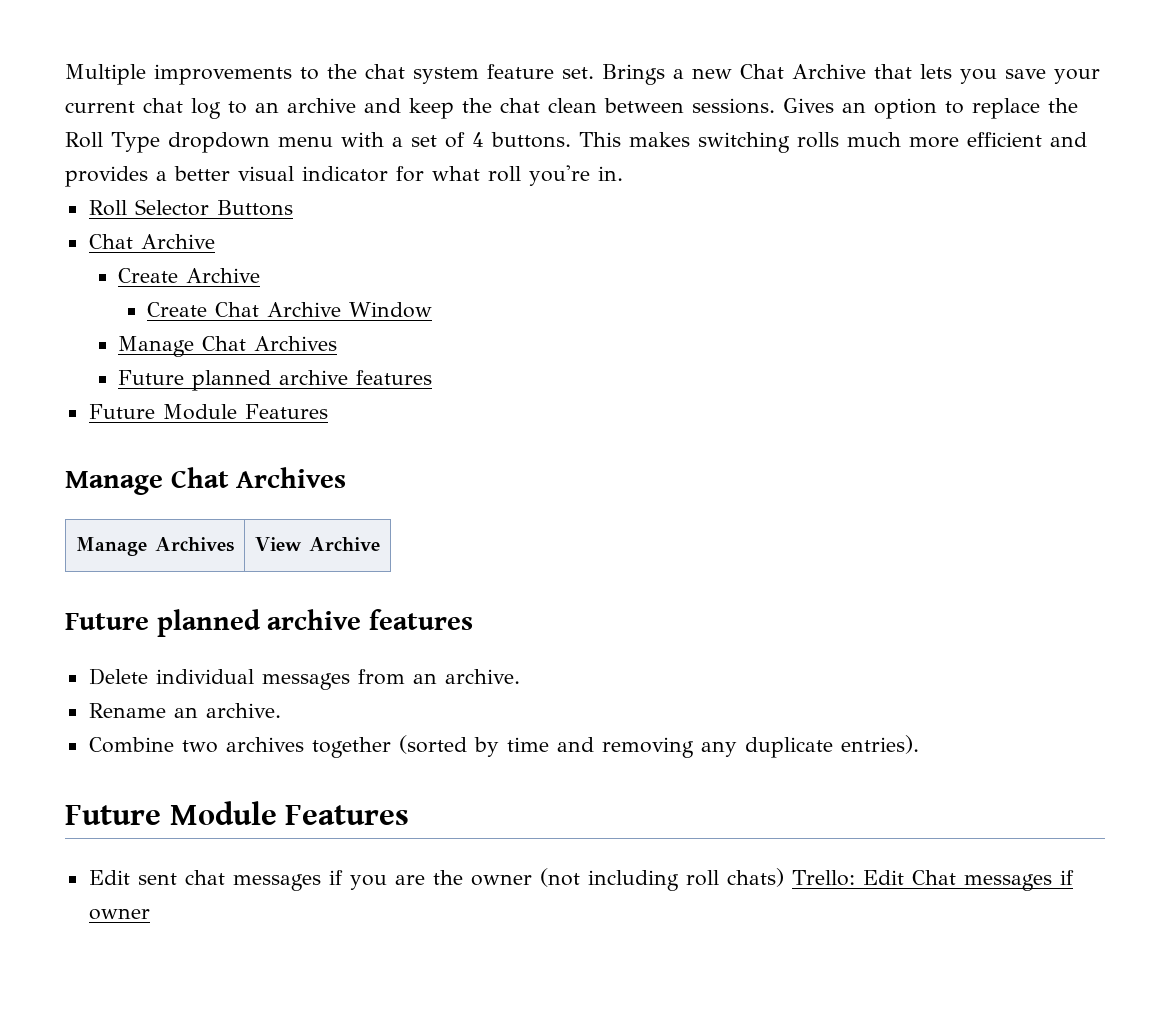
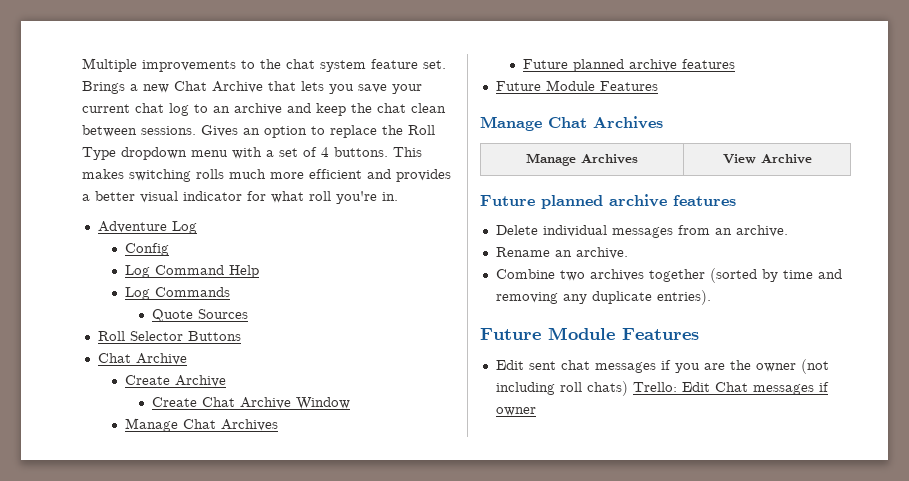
+ Adventure Log
+ Config
+ Log Command Help
+ Log Commands
+ Quote Sources

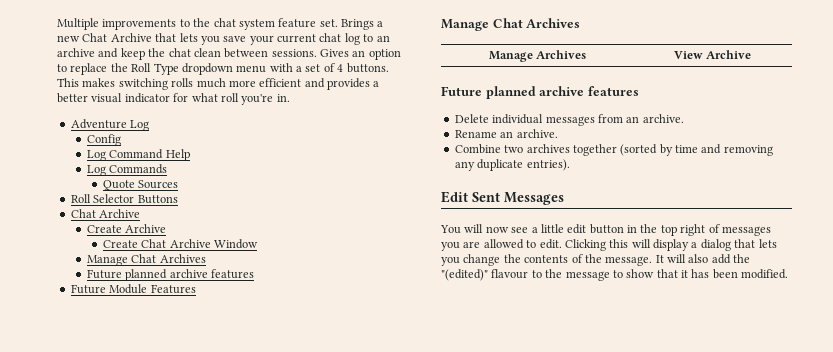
  Combine two archives together (sorted by time and removing any duplicate entries).
- Future Module Features
- Edit sent chat messages if you are the owner (not including roll chats) Trello: Edit Chat messages if owner
+ Edit Sent Messages
+ You will now see a little edit button in the top right of messages you are allowed to edit. Clicking this will display a dialog that lets you change the contents of the message. It will also add the "(edited)" flavour to the message to show that it has been modified.

